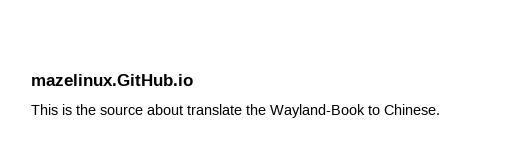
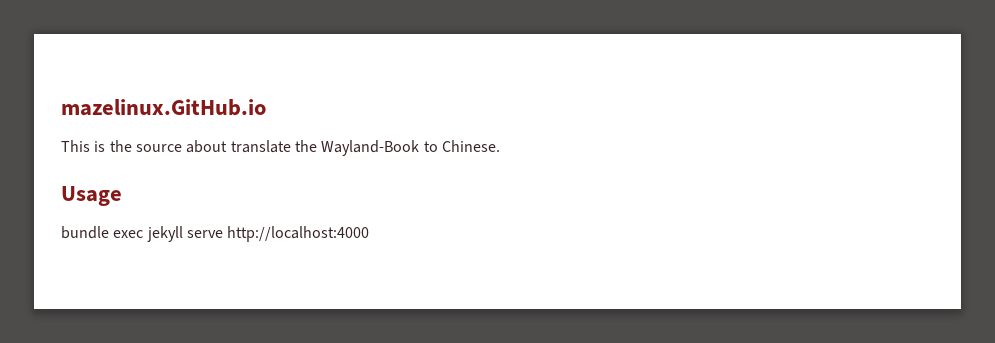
+ Usage
+ bundle exec jekyll serve http://localhost:4000

